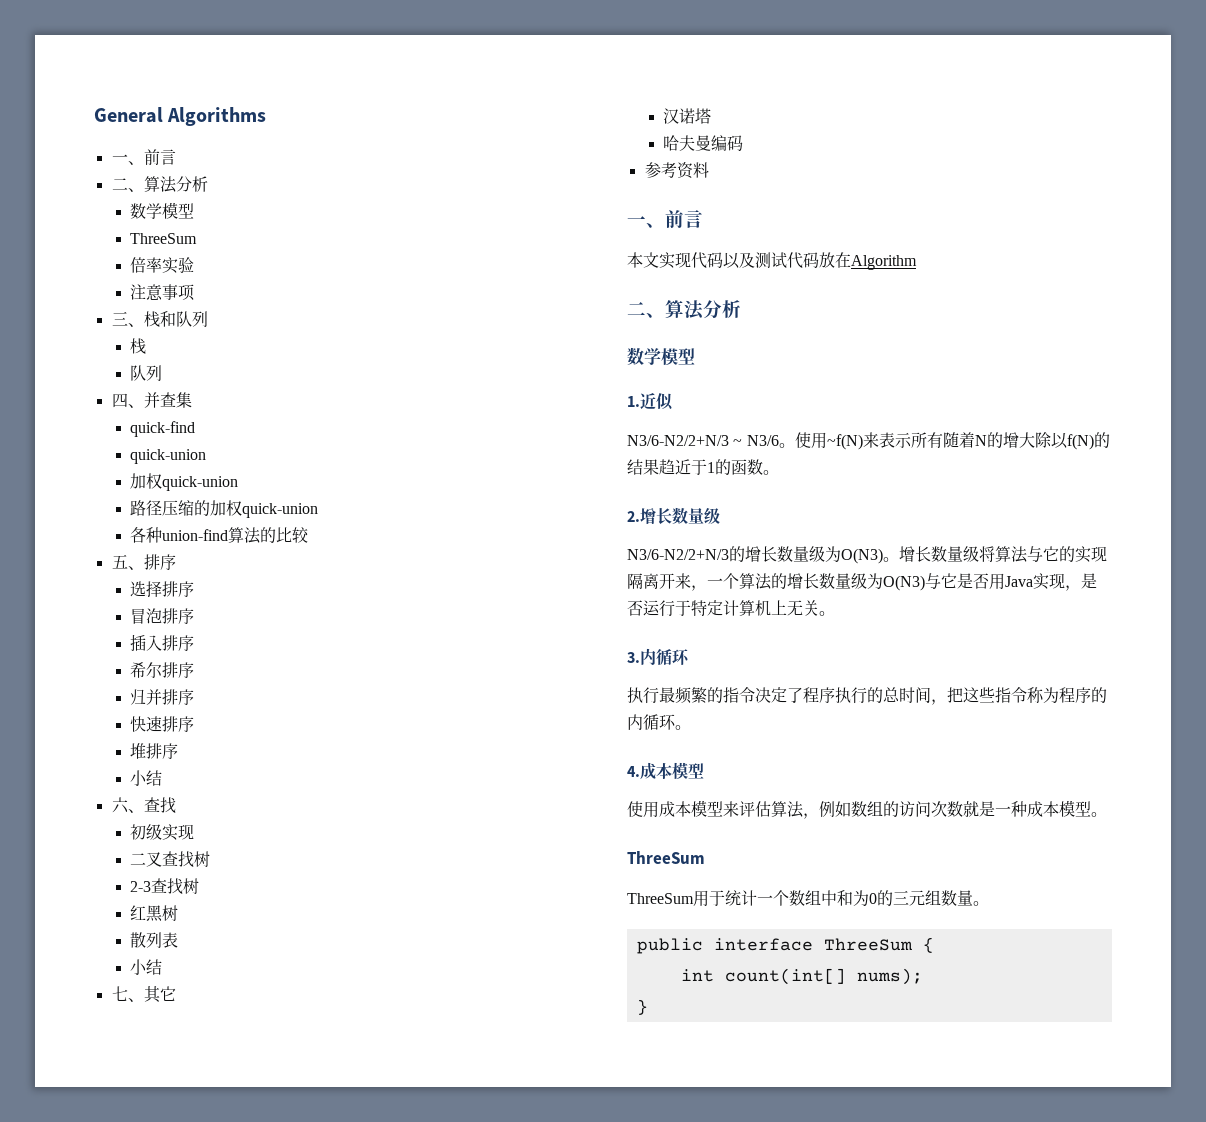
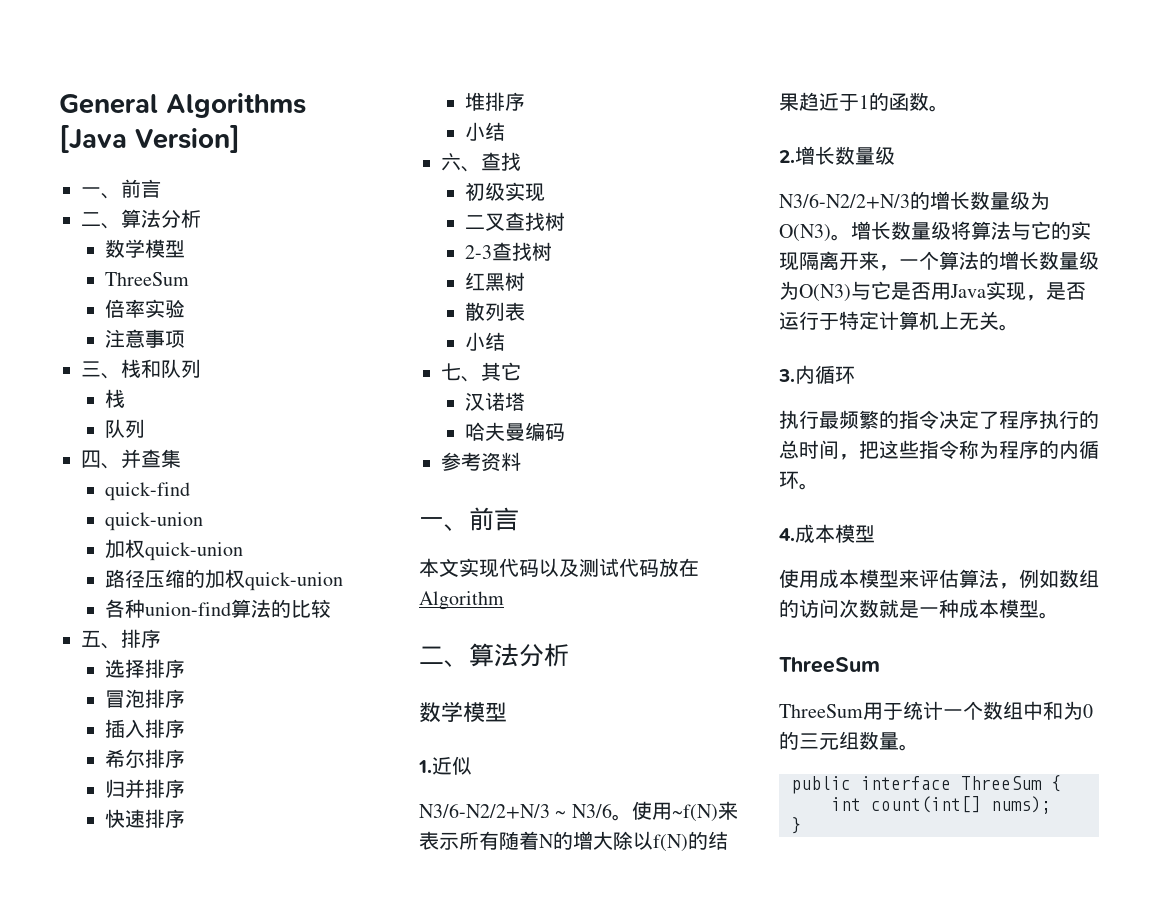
- General Algorithms
+ General Algorithms [Java Version]

